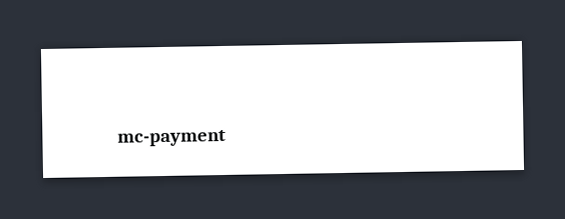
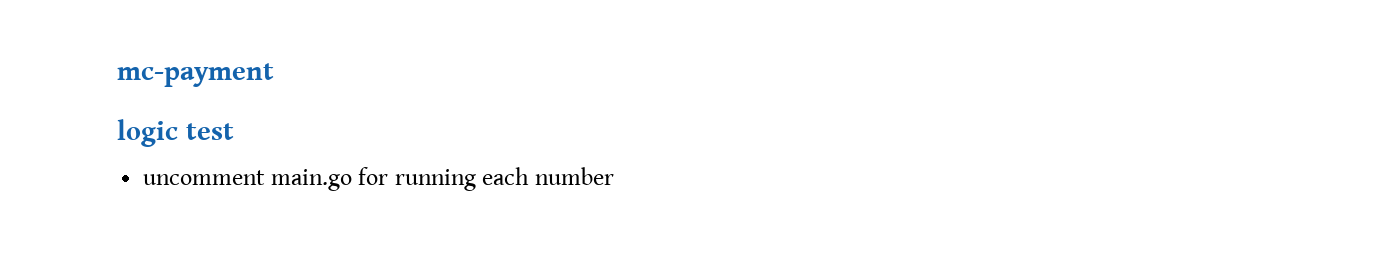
+ logic test
+ uncomment main.go for running each number

